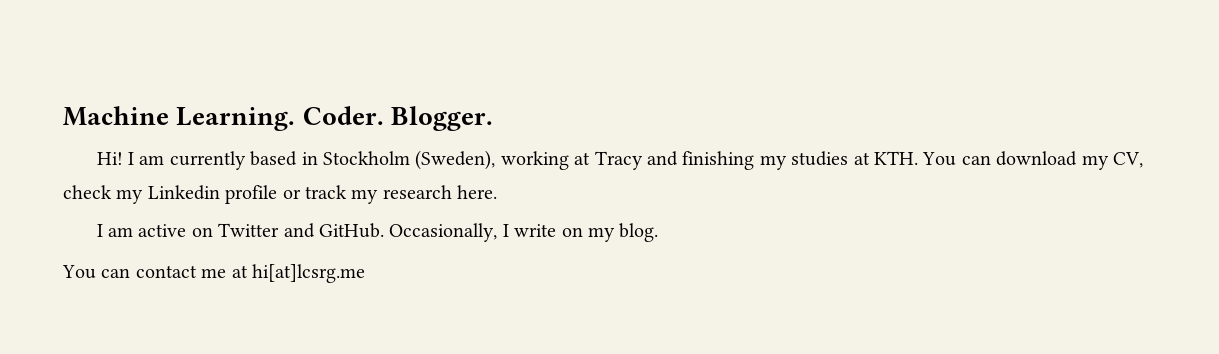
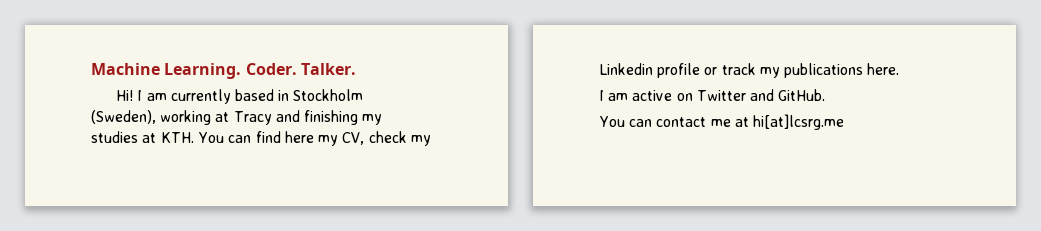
- Blogger.
+ Talker.
- I am currently based in Stockholm (Sweden), working at Tracy and finishing my studies at KTH. You can download my CV, check my Linkedin profile or track my research here.
+ I am currently based in Stockholm (Sweden), working at Tracy and finishing my studies at KTH. You can find here my CV, check my Linkedin profile or track my publications here.
- Occasionally, I write on my blog.

